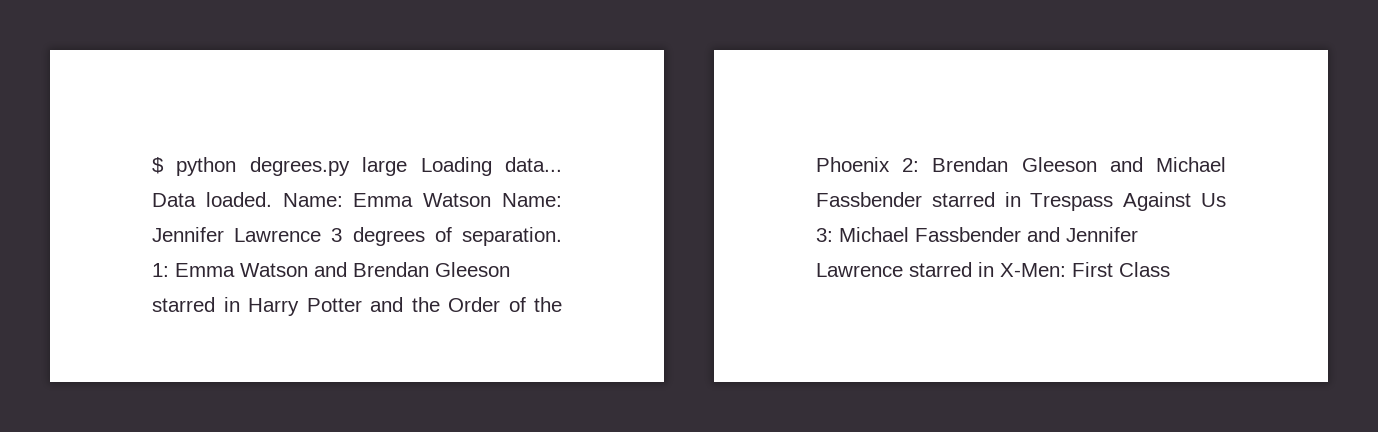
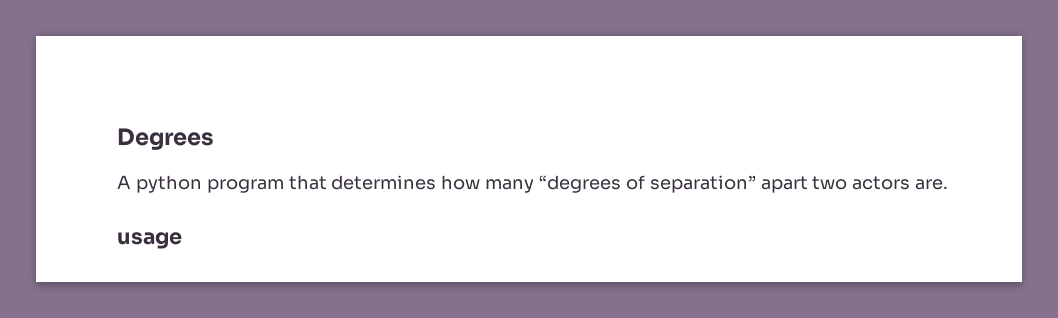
- $ python degrees.py large Loading data... Data loaded. Name: Emma Watson Name: Jennifer Lawrence 3 degrees of separation. 1: Emma Watson and Brendan Gleeson starred in Harry Potter and the Order of the Phoenix 2: Brendan Gleeson and Michael Fassbender starred in Trespass Against Us 3: Michael Fassbender and Jennifer Lawrence starred in X-Men: First Class
+ Degrees
+ A python program that determines how many “degrees of separation” apart two actors are.
+ usage

